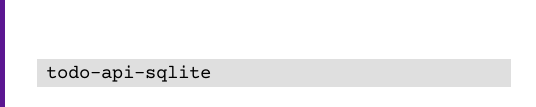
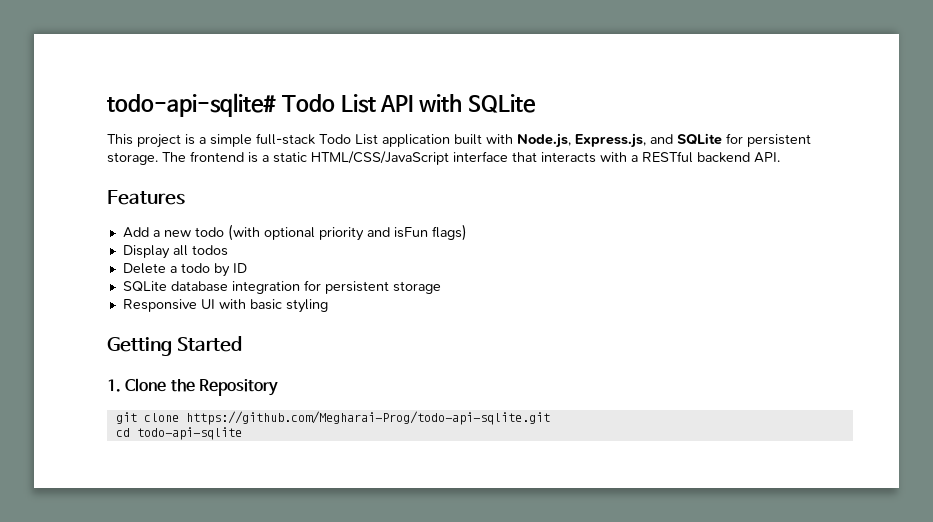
- todo-api-sqlite
+ todo-api-sqlite# Todo List API with SQLite
+ This project is a simple full-stack Todo List application built with Node.js, Express.js, and SQLite for persistent storage. The frontend is a static HTML/CSS/JavaScript interface that interacts with a RESTful backend API.
+ Features
+ Add a new todo (with optional priority and isFun flags)
+ Display all todos
+ Delete a todo by ID
+ SQLite database integration for persistent storage
+ Responsive UI with basic styling
+ Getting Started
+ 1. Clone the Repository
+ git clone https://github.com/Megharai-Prog/todo-api-sqlite.git
+ cd todo-api-sqlite

